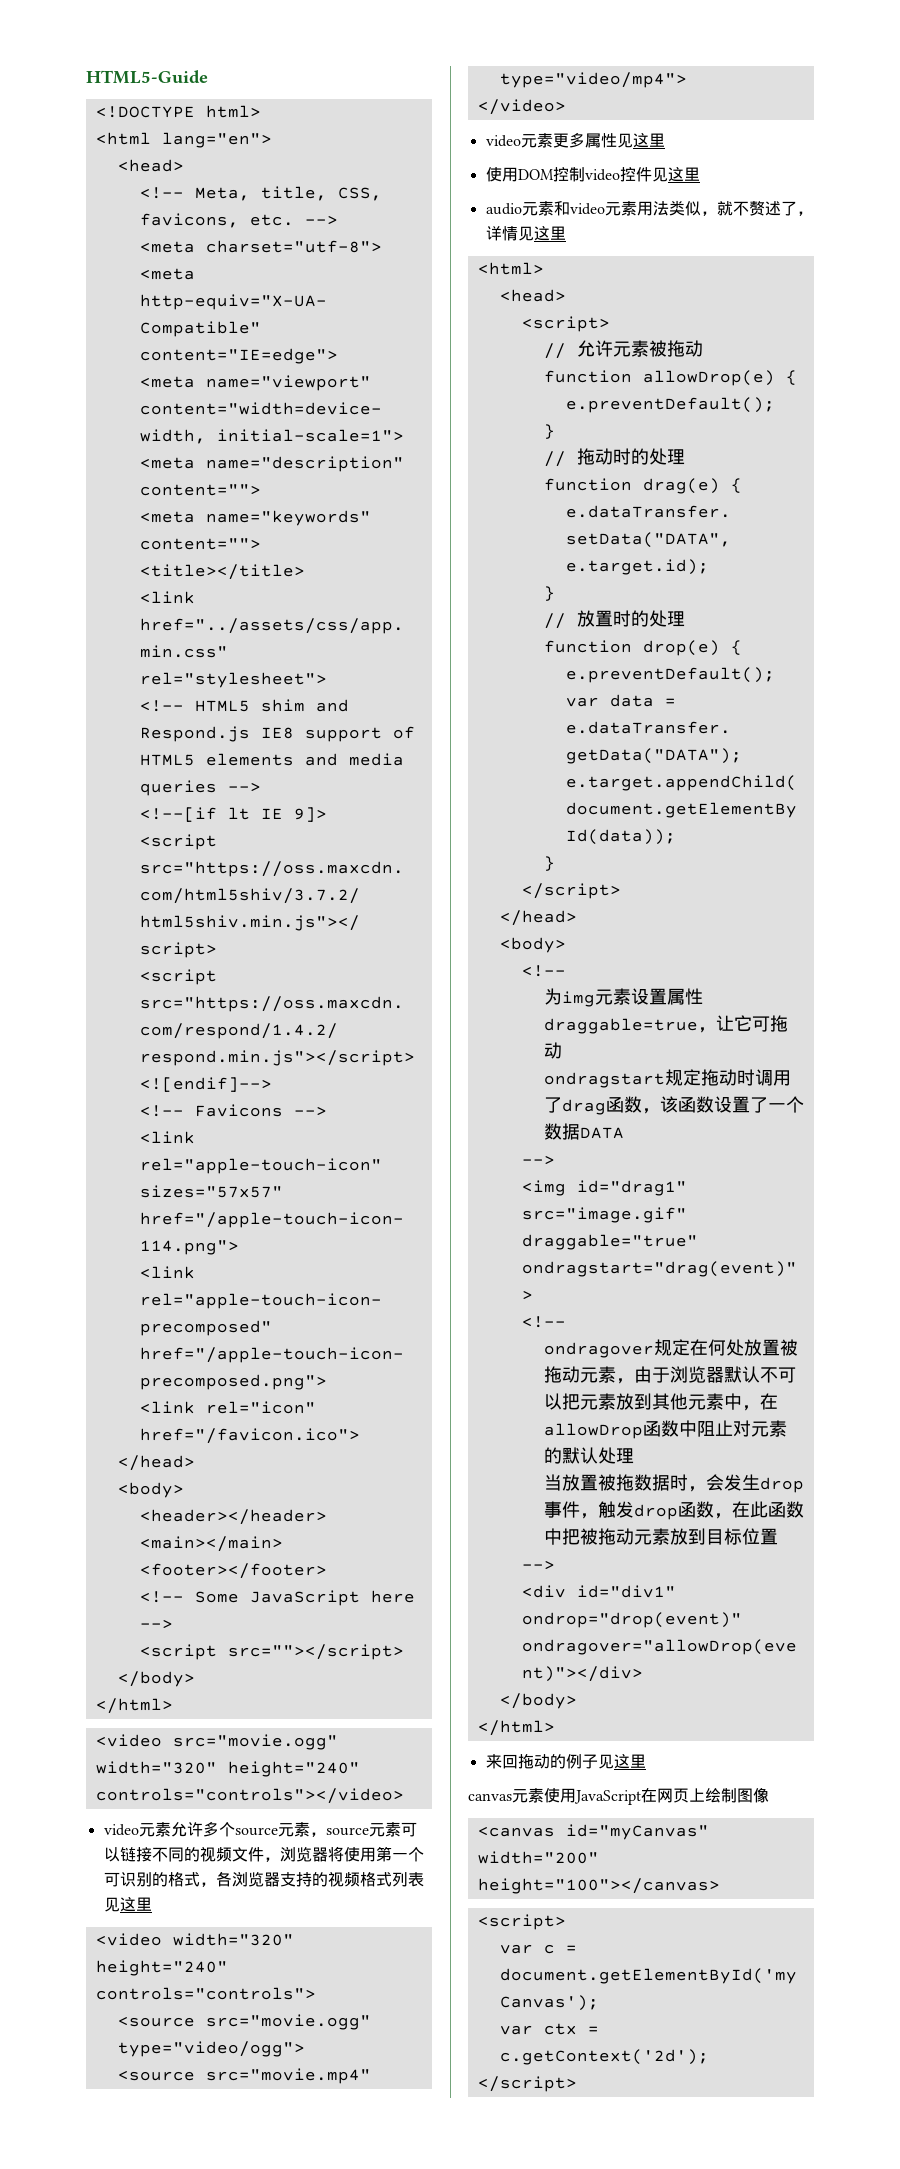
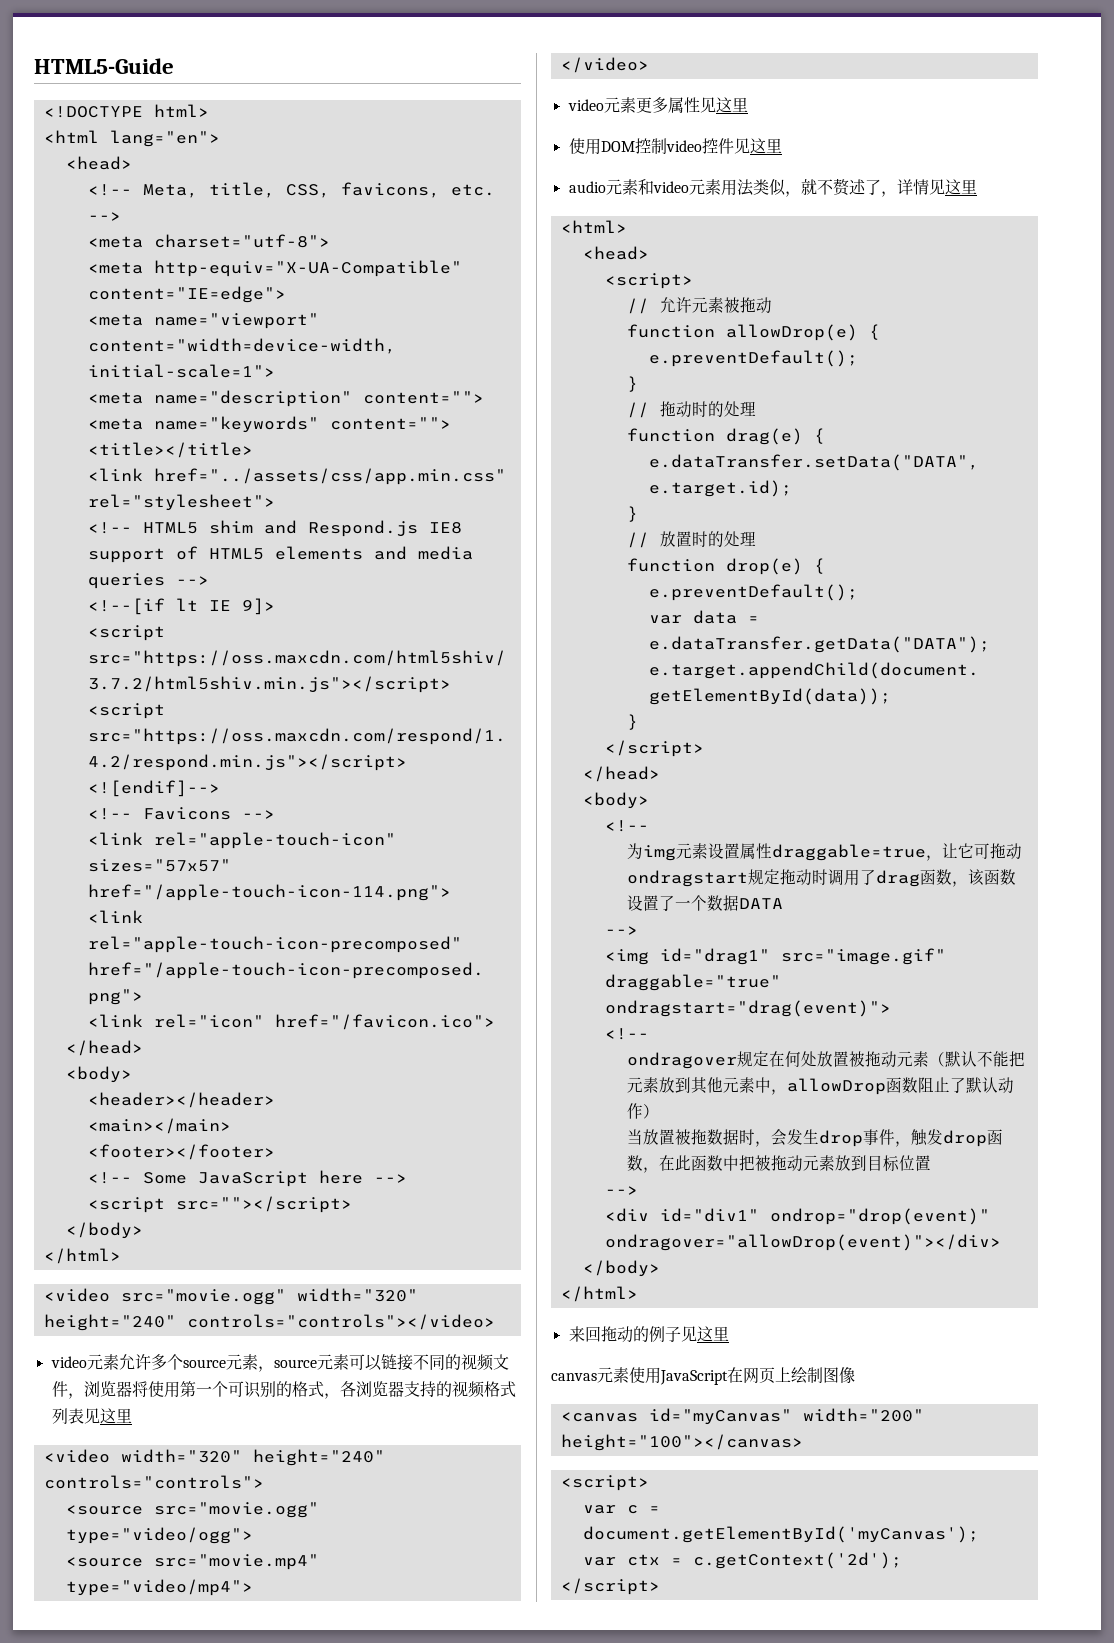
- ondragover规定在何处放置被拖动元素，由于浏览器默认不可以把元素放到其他元素中，在allowDrop函数中阻止对元素的默认处理
+ ondragover规定在何处放置被拖动元素（默认不能把元素放到其他元素中，allowDrop函数阻止了默认动作）

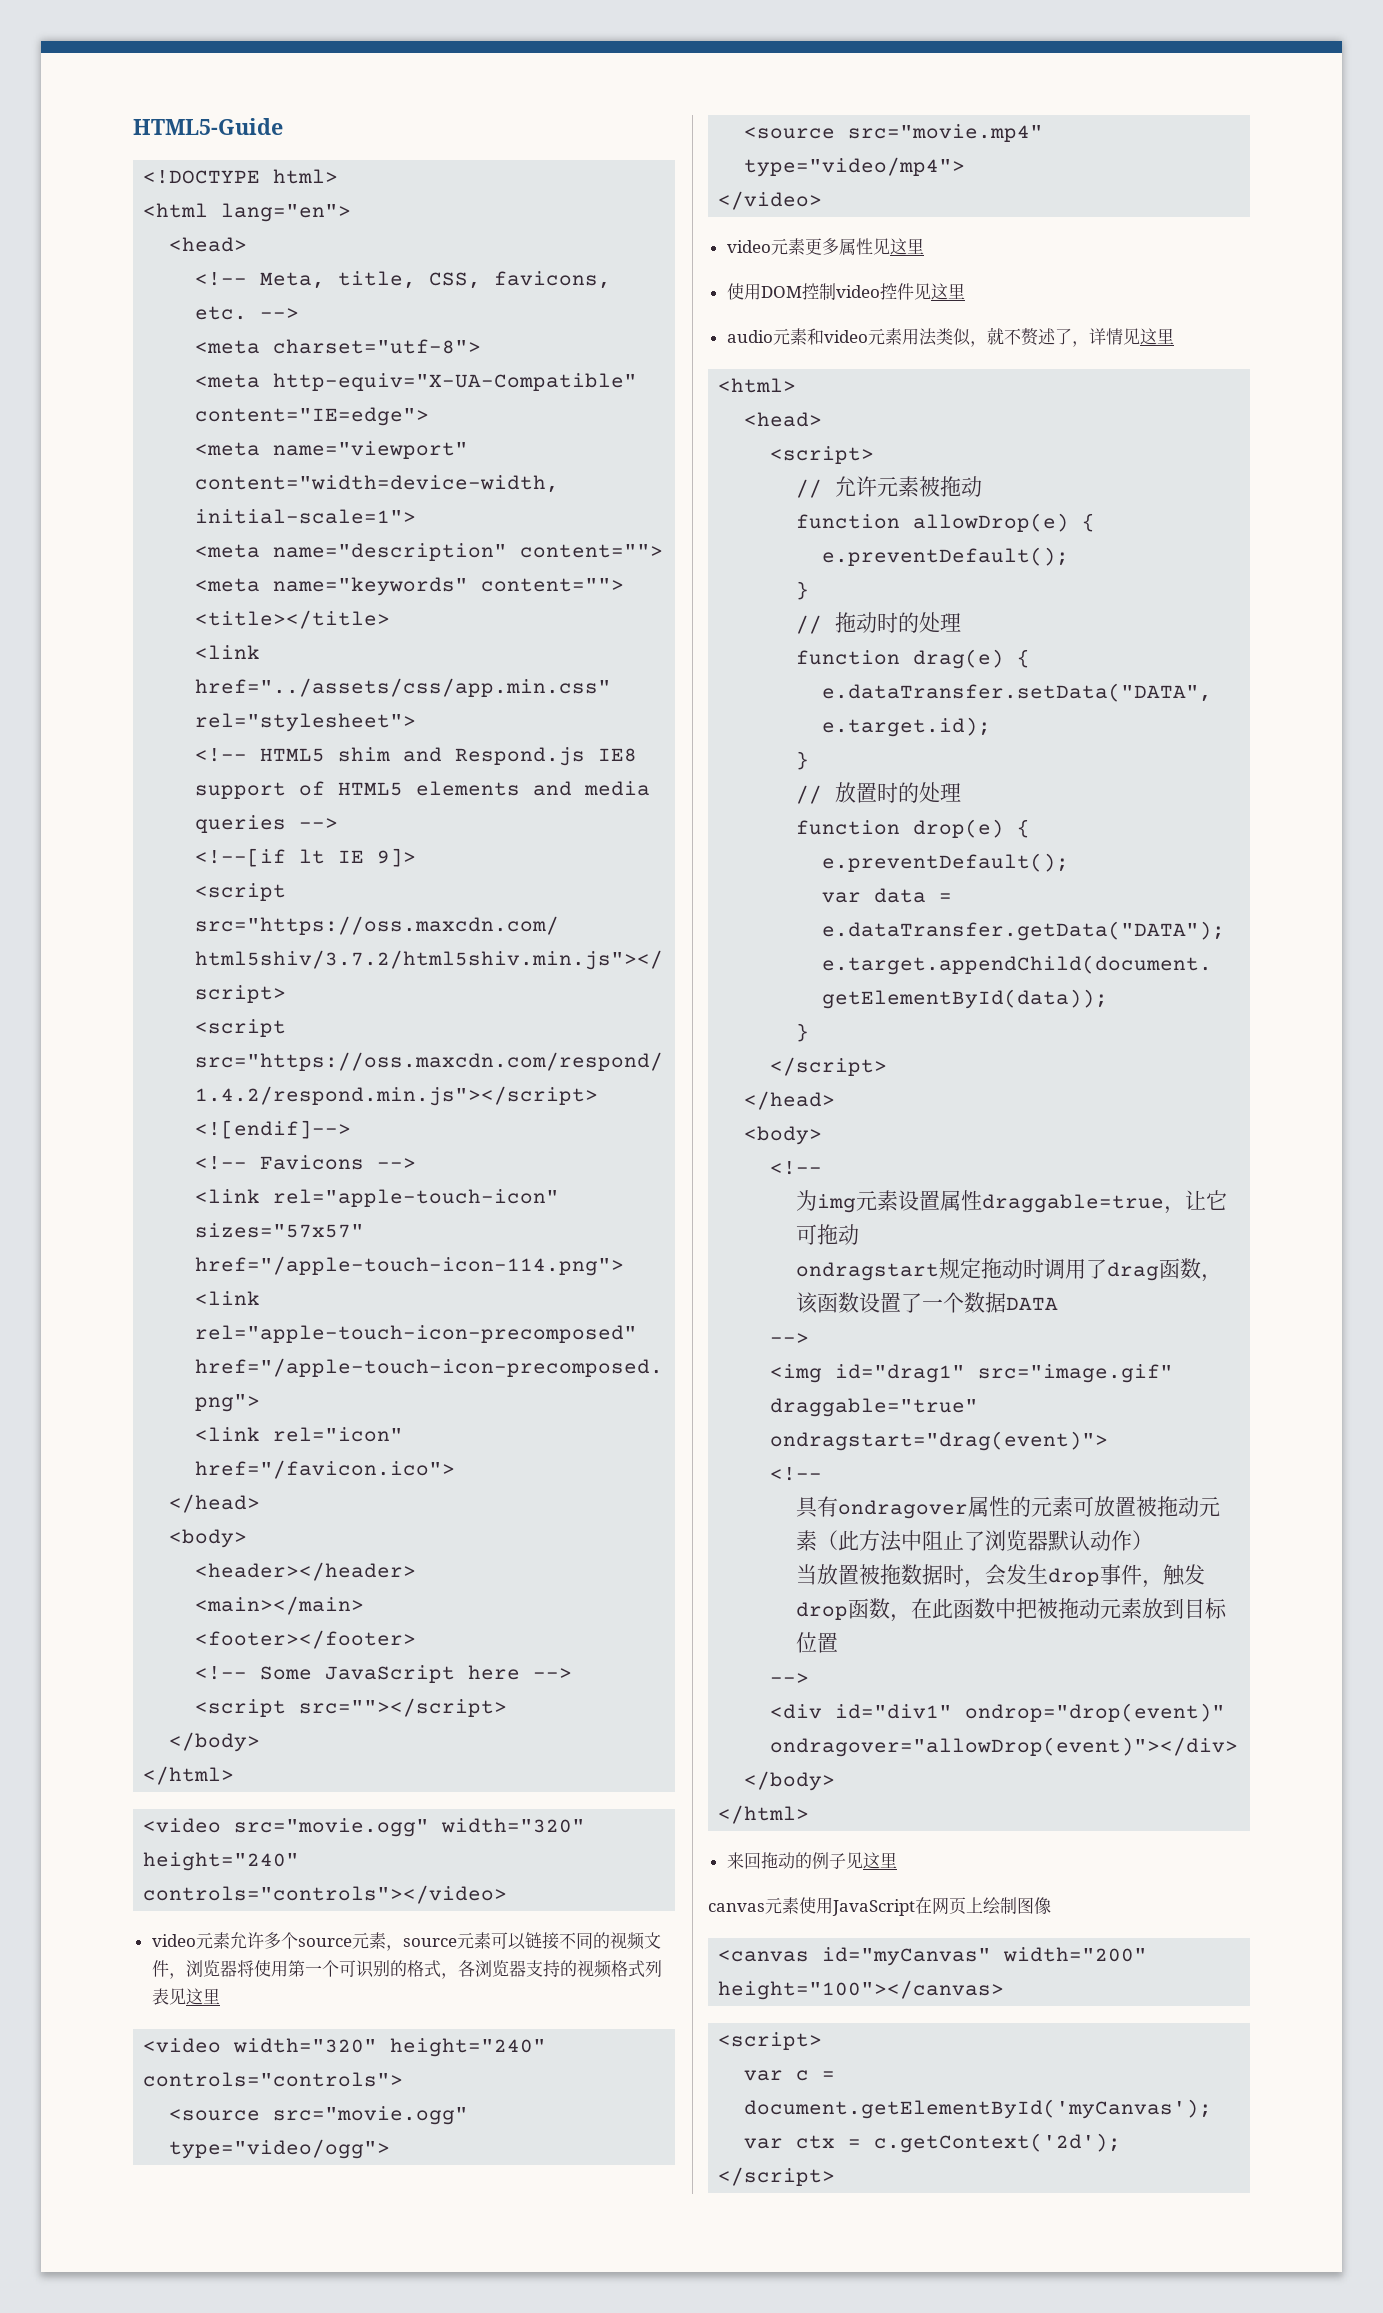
- ondragover规定在何处放置被拖动元素（默认不能把元素放到其他元素中，allowDrop函数阻止了默认动作）
+ 具有ondragover属性的元素可放置被拖动元素（此方法中阻止了浏览器默认动作）

